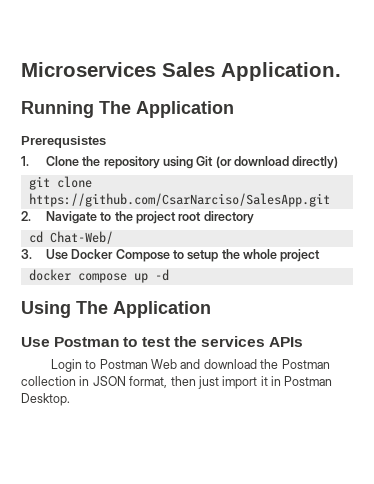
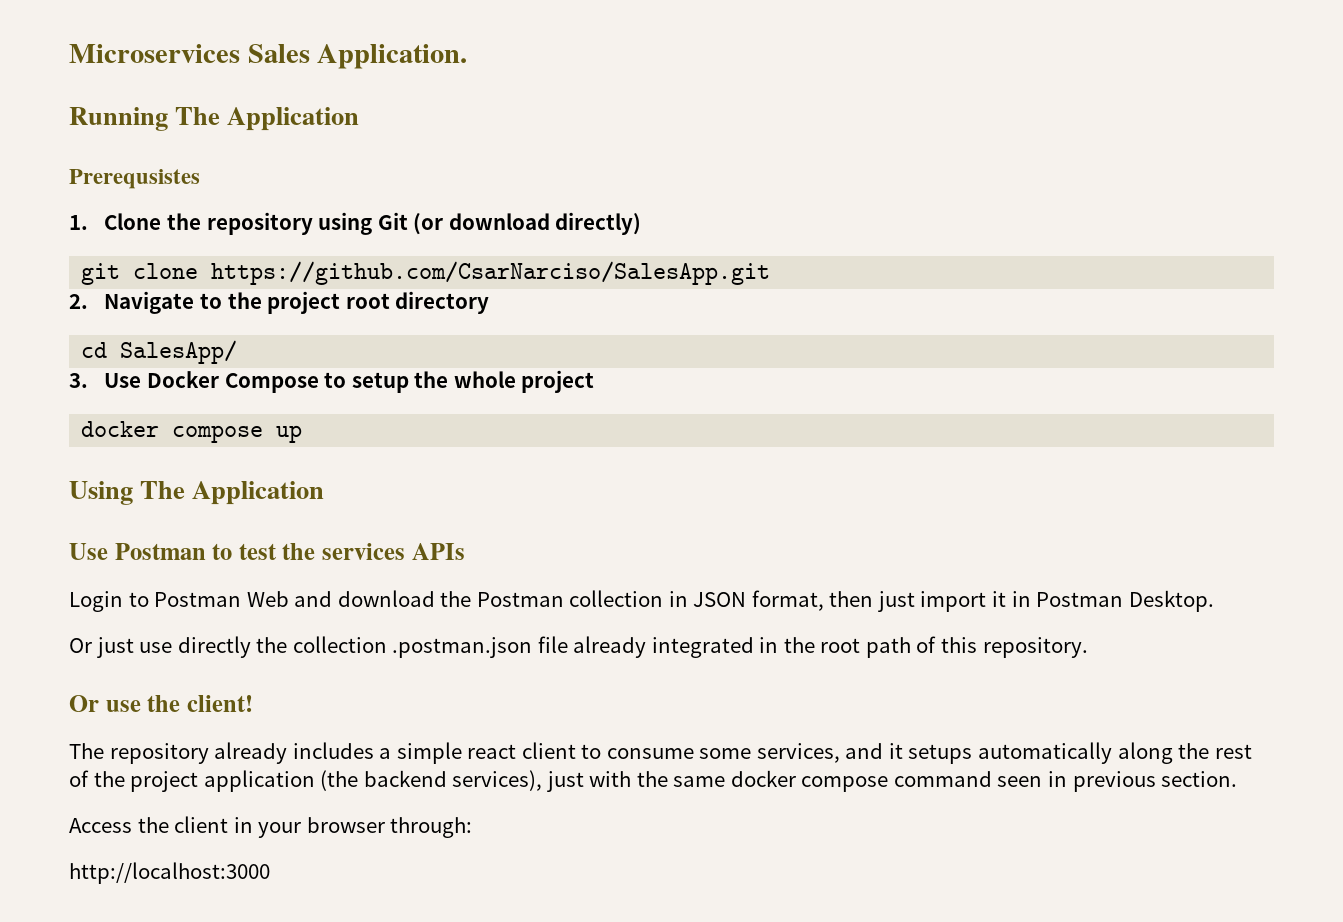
- cd Chat-Web/
+ cd SalesApp/
- docker compose up -d
+ docker compose up
+ Or just use directly the collection .postman.json file already integrated in the root path of this repository.
+ Or use the client!
+ The repository already includes a simple react client to consume some services, and it setups automatically along the rest of the project application (the backend services), just with the same docker compose command seen in previous section.
+ Access the client in your browser through:
+ http://localhost:3000

